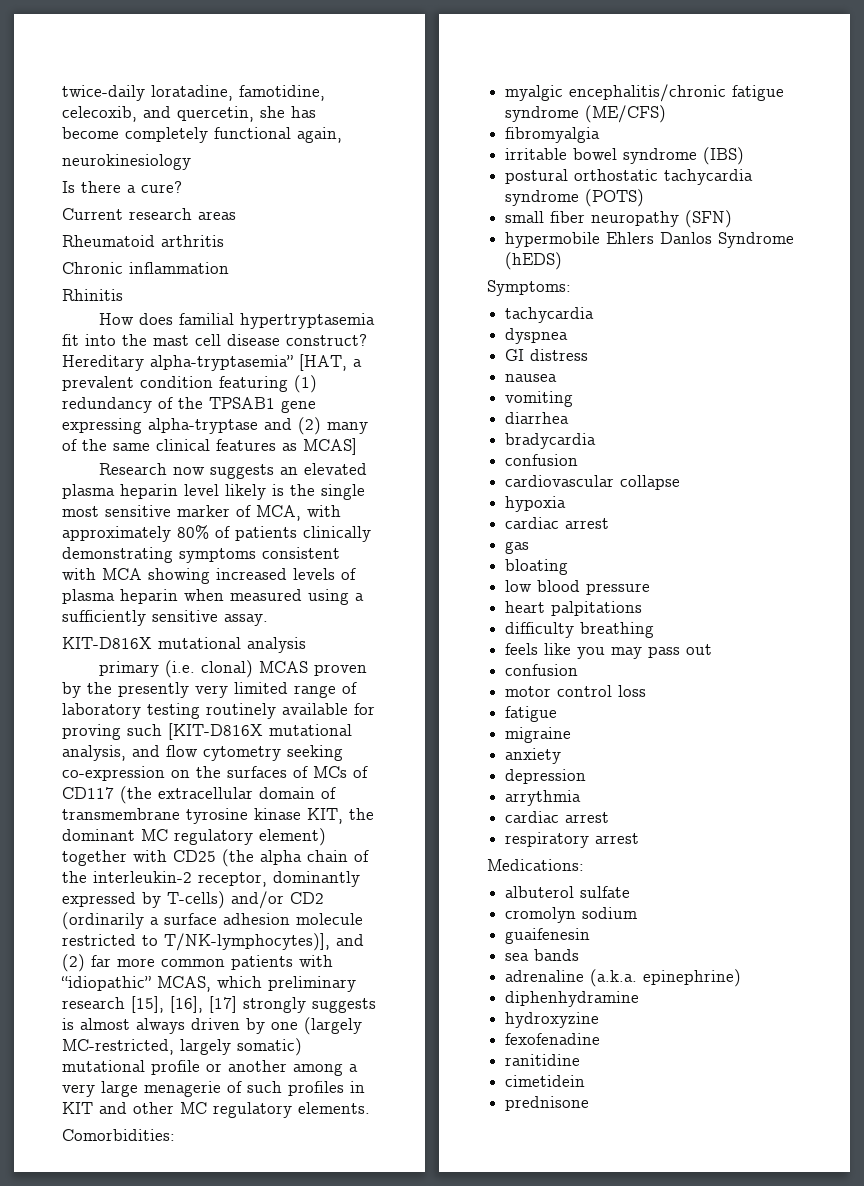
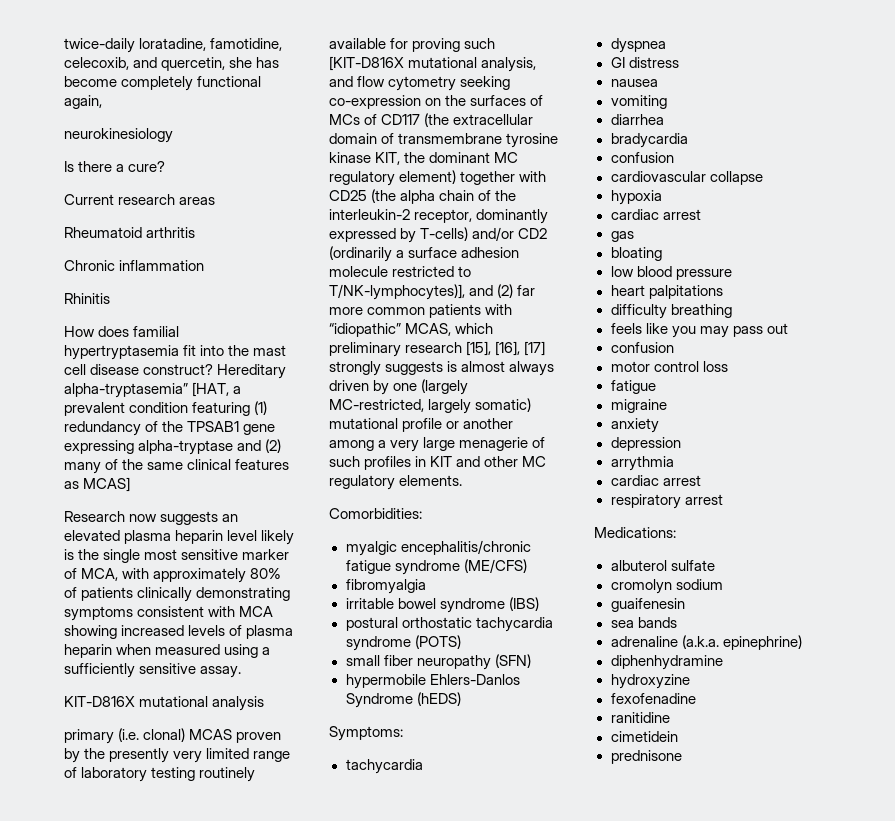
- hypermobile Ehlers Danlos Syndrome (hEDS)
+ hypermobile Ehlers-Danlos Syndrome (hEDS)

